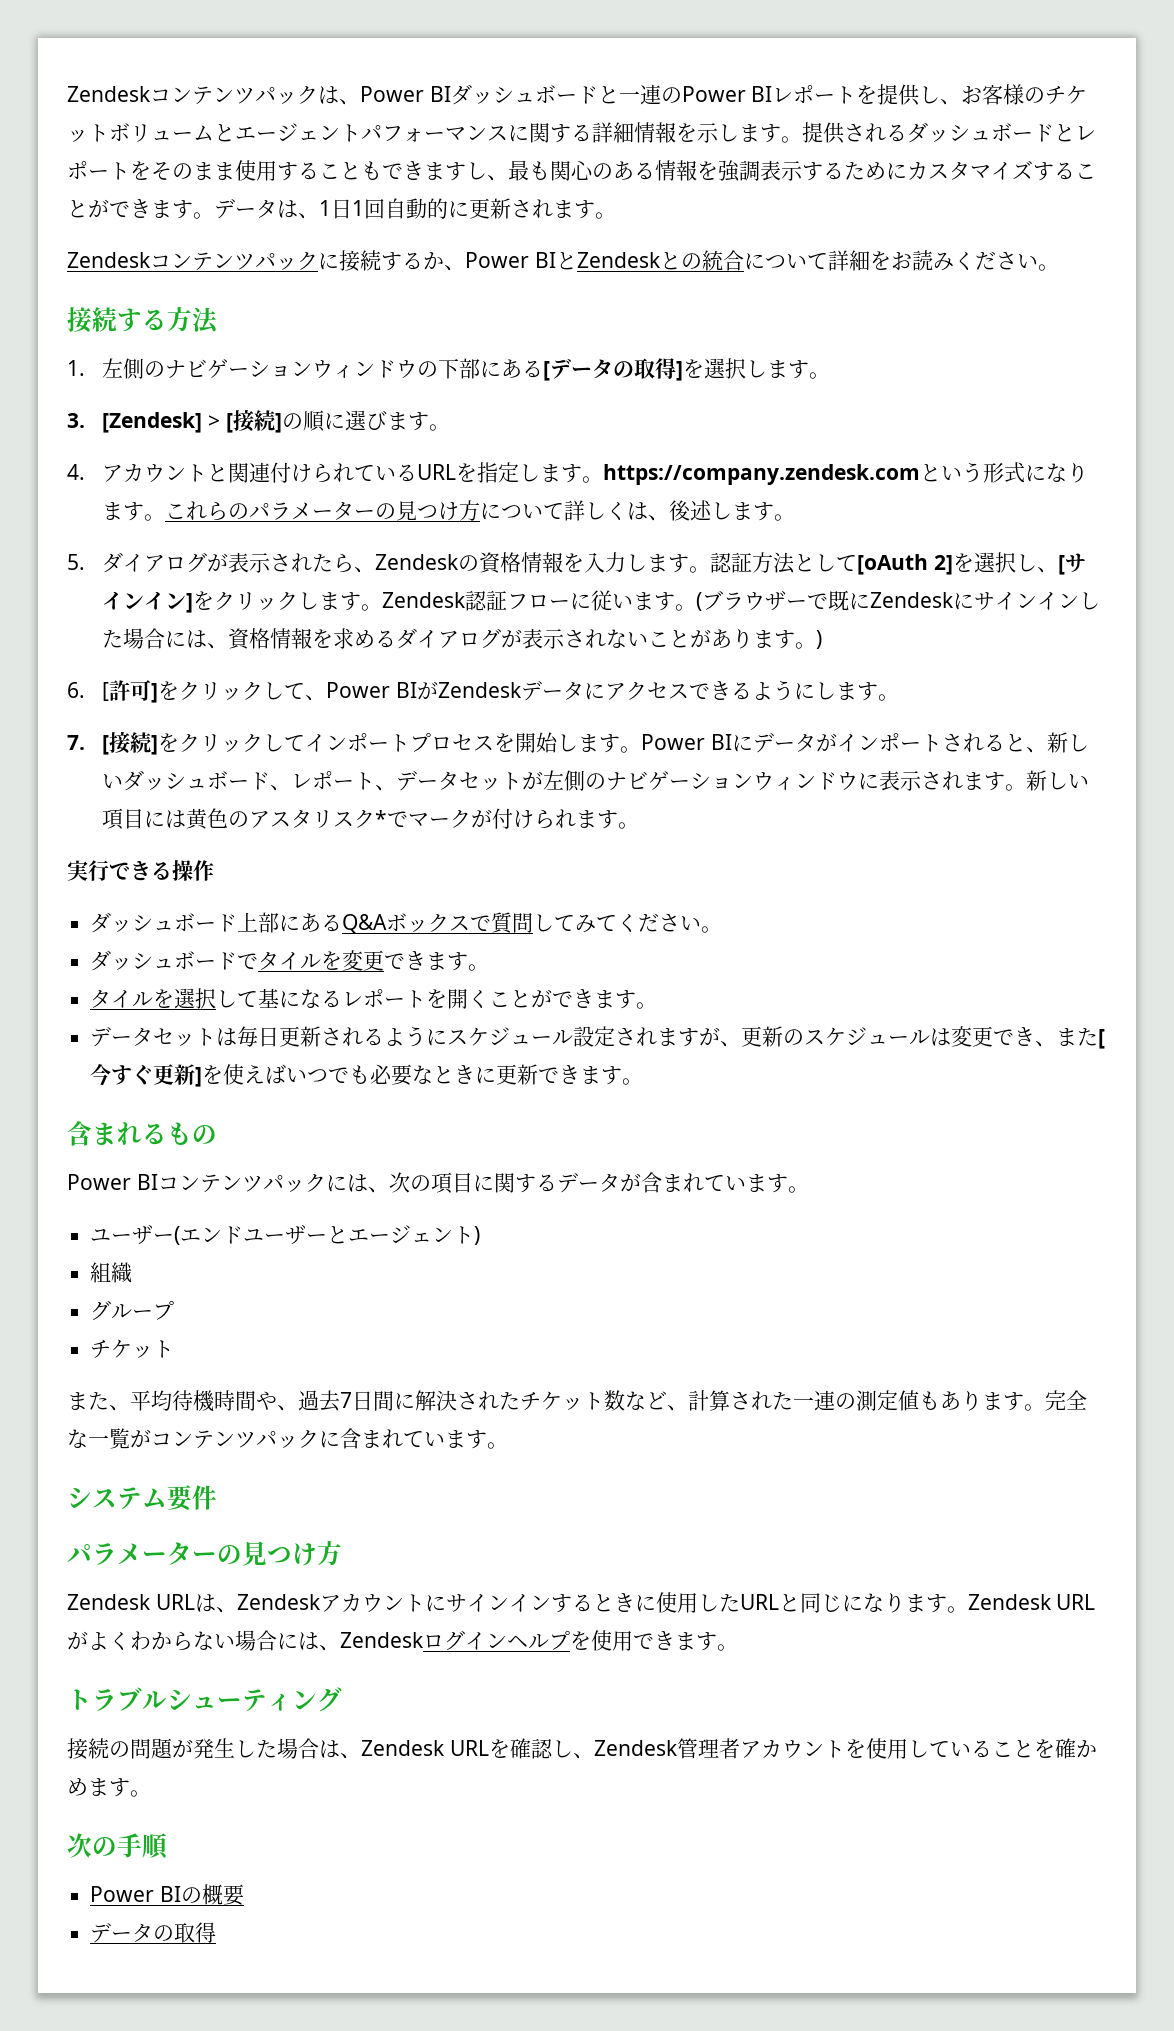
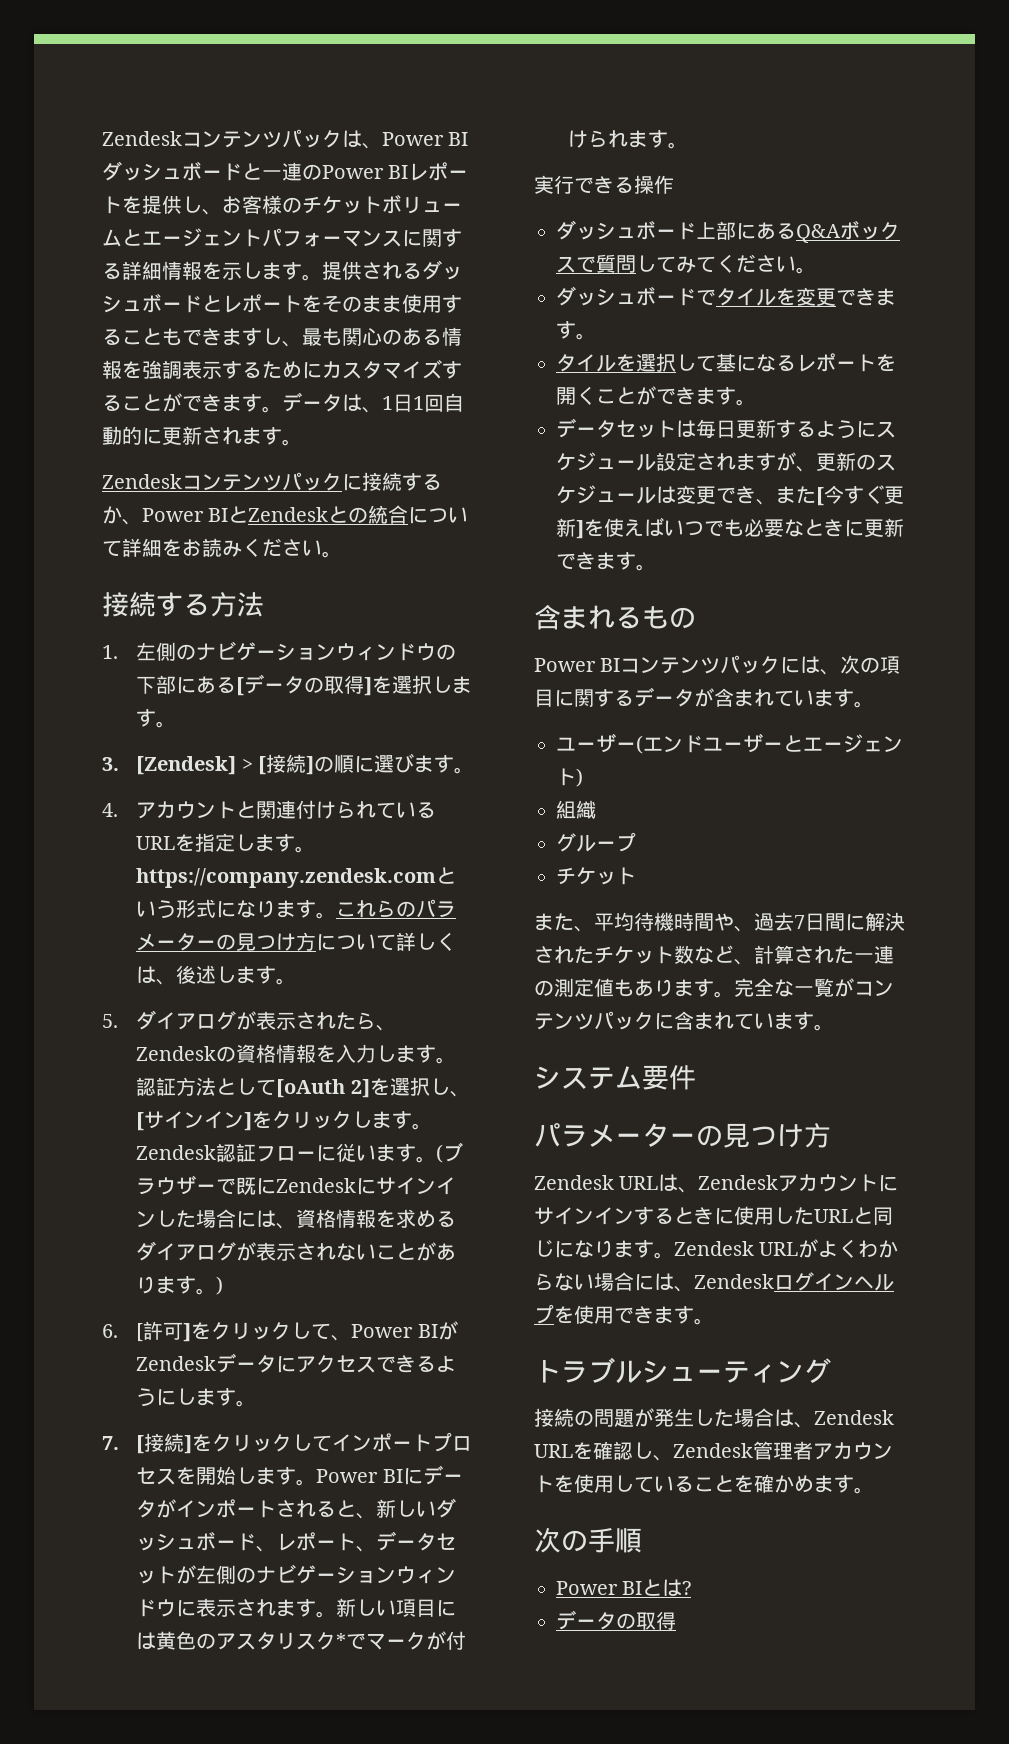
- データセットは毎日更新されるようにスケジュール設定されますが、更新のスケジュールは変更でき、また[今すぐ更新]を使えばいつでも必要なときに更新できます。
+ データセットは毎日更新するようにスケジュール設定されますが、更新のスケジュールは変更でき、また[今すぐ更新]を使えばいつでも必要なときに更新できます。
- Power BIの概要
+ Power BIとは?

